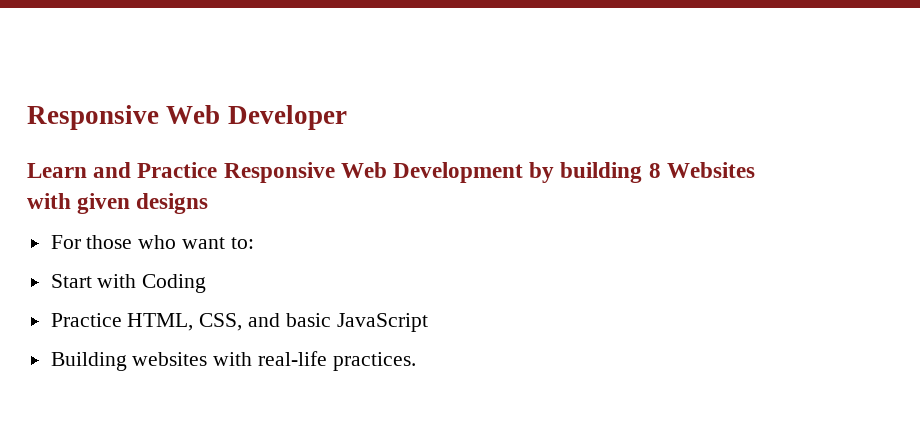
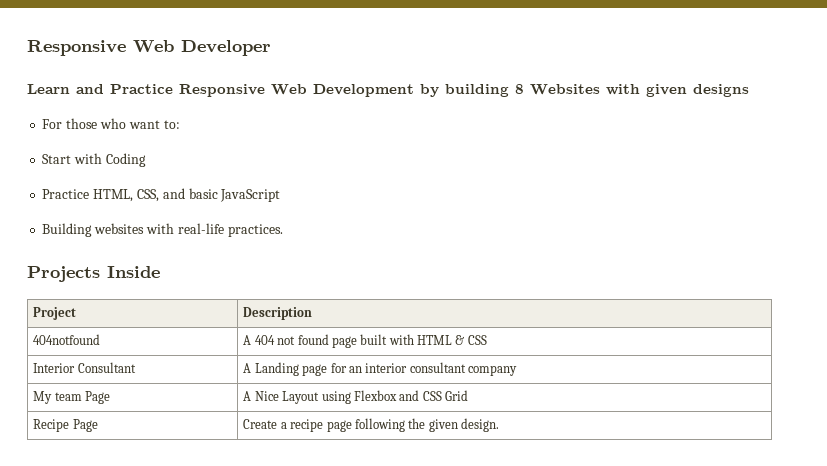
+ Projects Inside
+ Project | Description
+ 404notfound | A 404 not found page built with HTML & CSS
+ Interior Consultant | A Landing page for an interior consultant company
+ My team Page | A Nice Layout using Flexbox and CSS Grid
+ Recipe Page | Create a recipe page following the given design.

